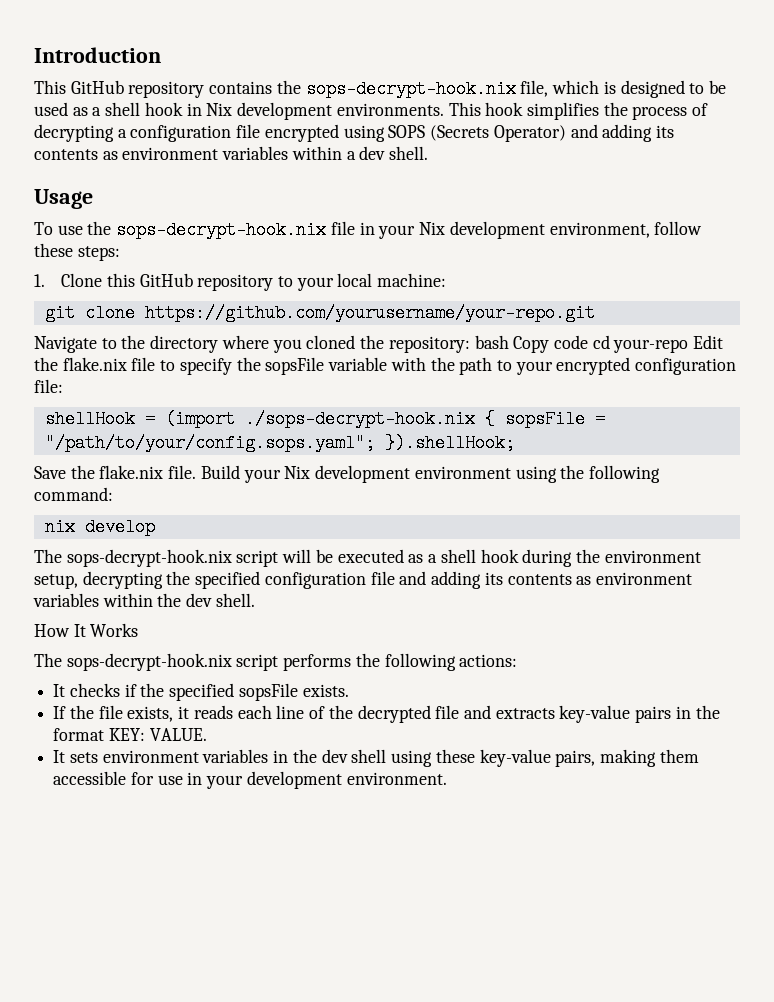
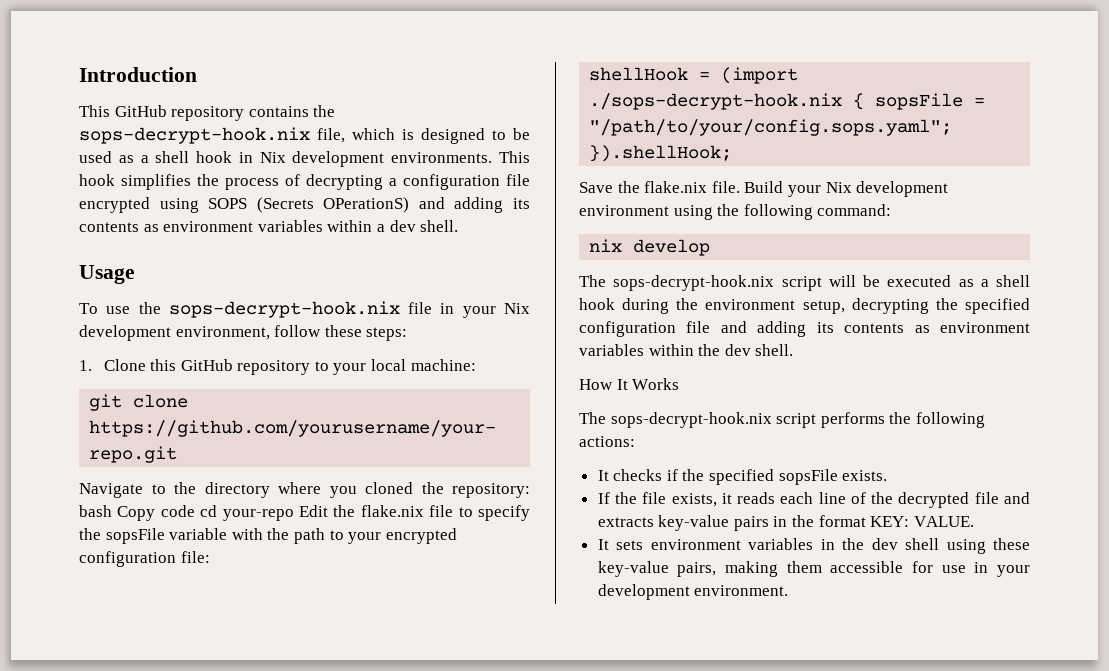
- This hook simplifies the process of decrypting a configuration file encrypted using SOPS (Secrets Operator) and adding its contents as environment variables within a dev shell.
+ This hook simplifies the process of decrypting a configuration file encrypted using SOPS (Secrets OPerationS) and adding its contents as environment variables within a dev shell.

